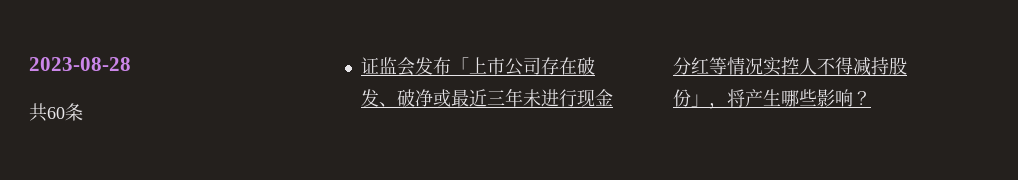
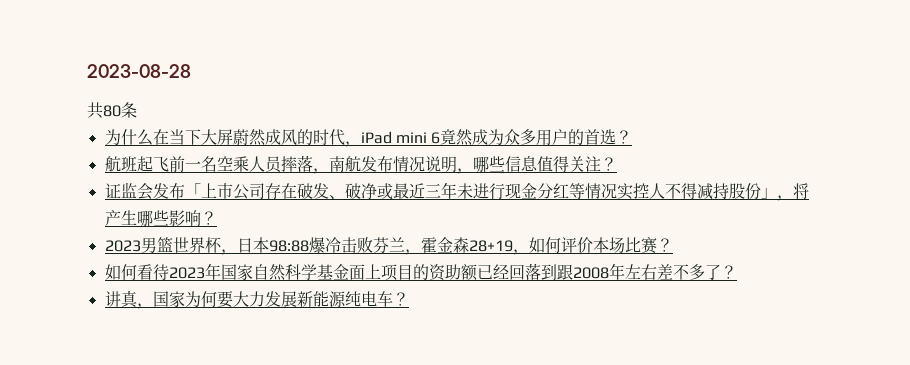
- 共60条
+ 共80条
+ 为什么在当下大屏蔚然成风的时代，iPad mini 6竟然成为众多用户的首选？
+ 航班起飞前一名空乘人员摔落，南航发布情况说明，哪些信息值得关注？
+ 2023男篮世界杯，日本98:88爆冷击败芬兰，霍金森28+19，如何评价本场比赛？
+ 如何看待2023年国家自然科学基金面上项目的资助额已经回落到跟2008年左右差不多了？
+ 讲真，国家为何要大力发展新能源纯电车？

